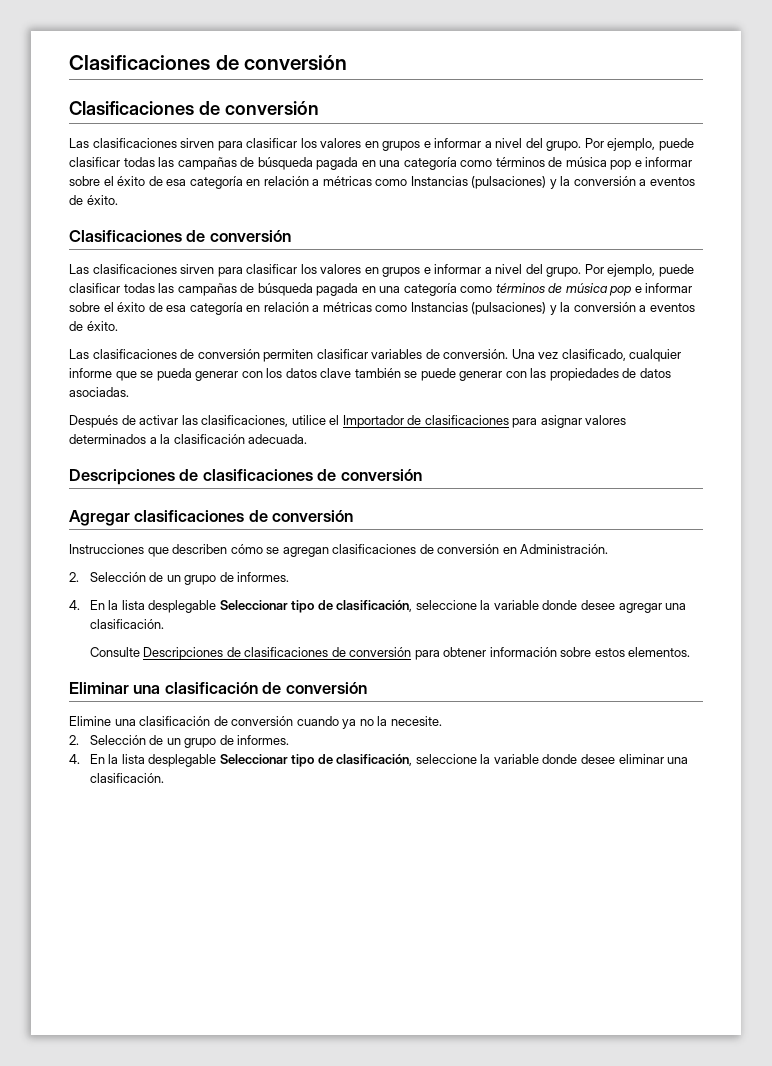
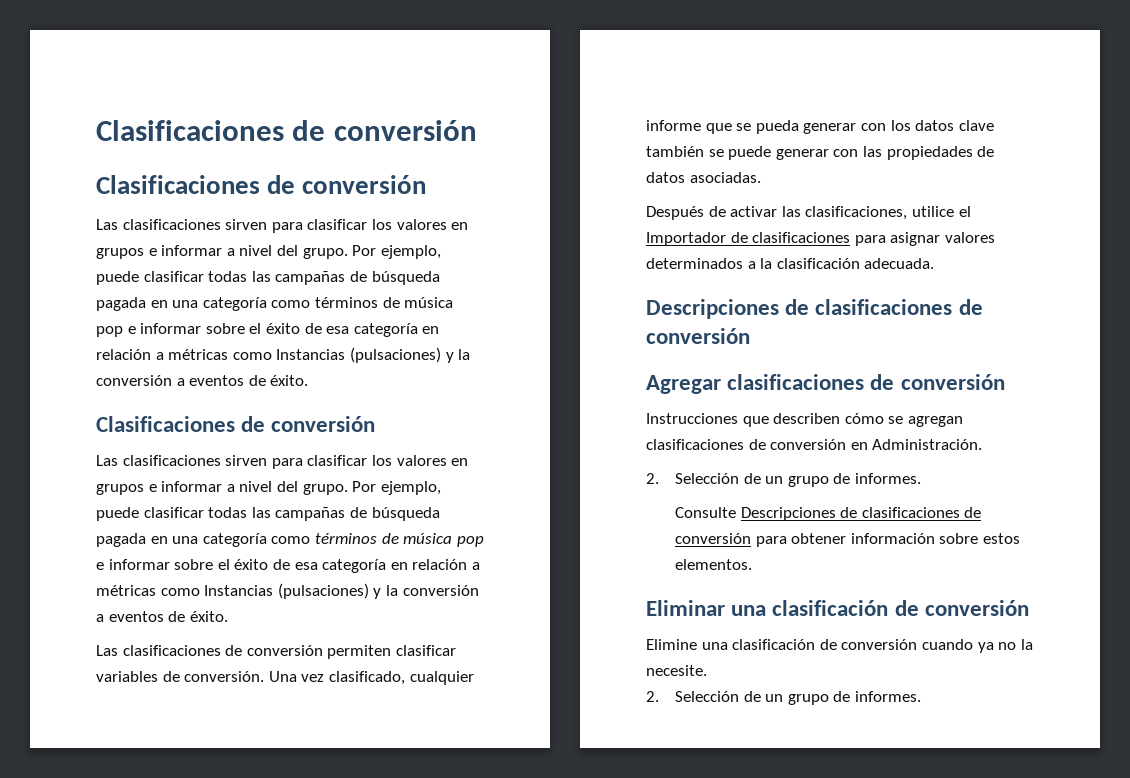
- 4. En la lista desplegable Seleccionar tipo de clasificación, seleccione la variable donde desee agregar una clasificación.
- 4. En la lista desplegable Seleccionar tipo de clasificación, seleccione la variable donde desee eliminar una clasificación.

